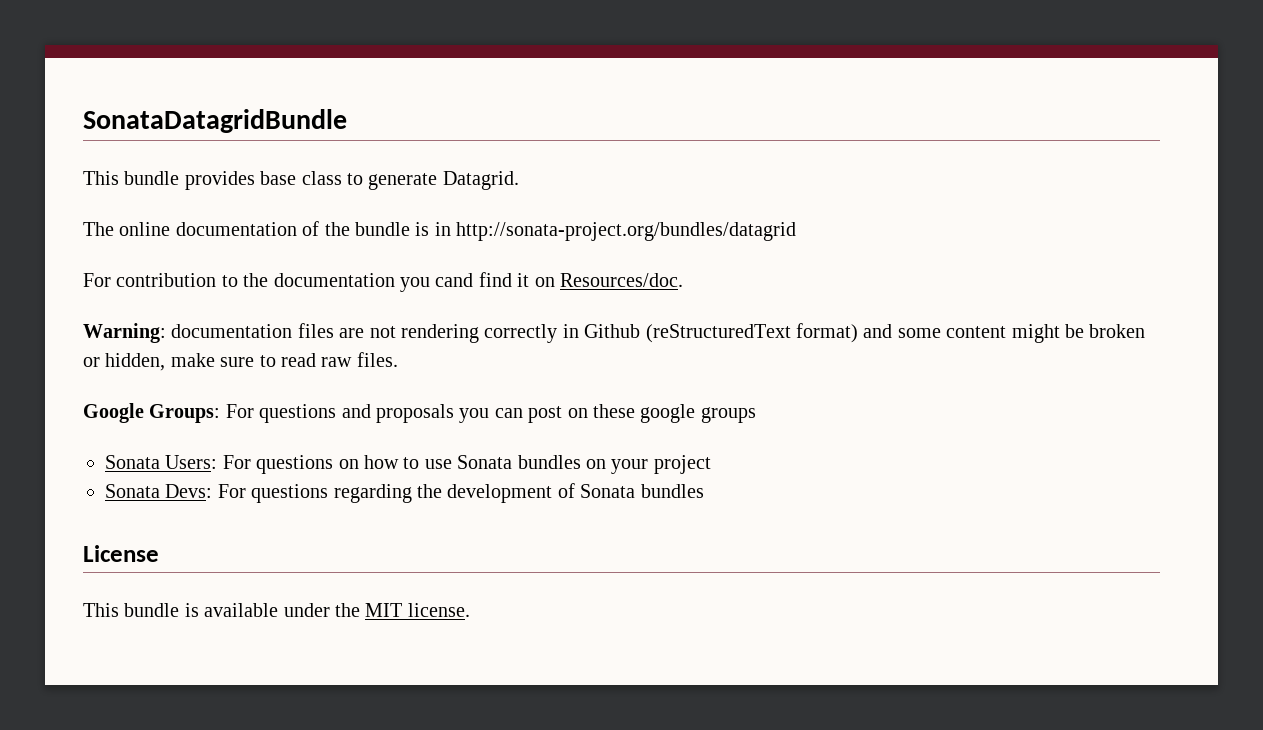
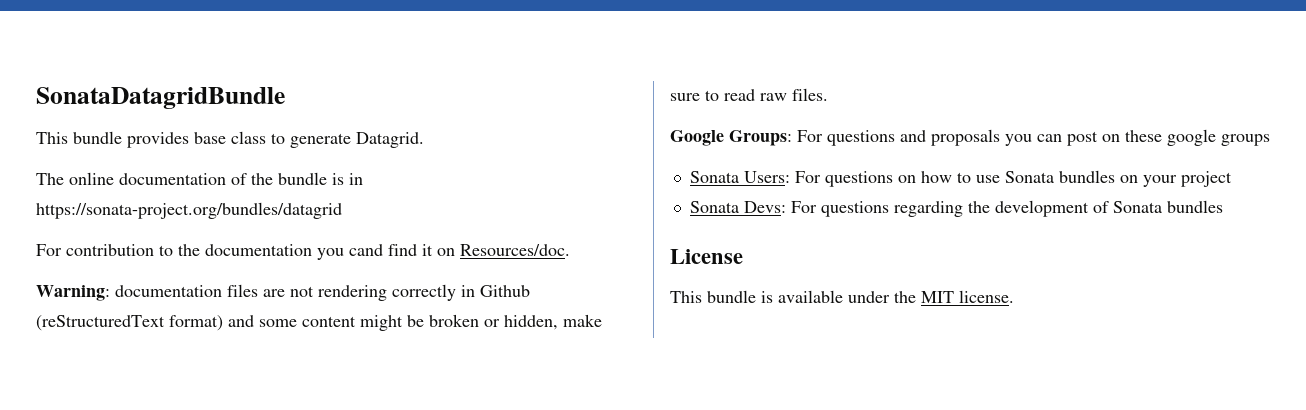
- The online documentation of the bundle is in http://sonata-project.org/bundles/datagrid
+ The online documentation of the bundle is in https://sonata-project.org/bundles/datagrid

